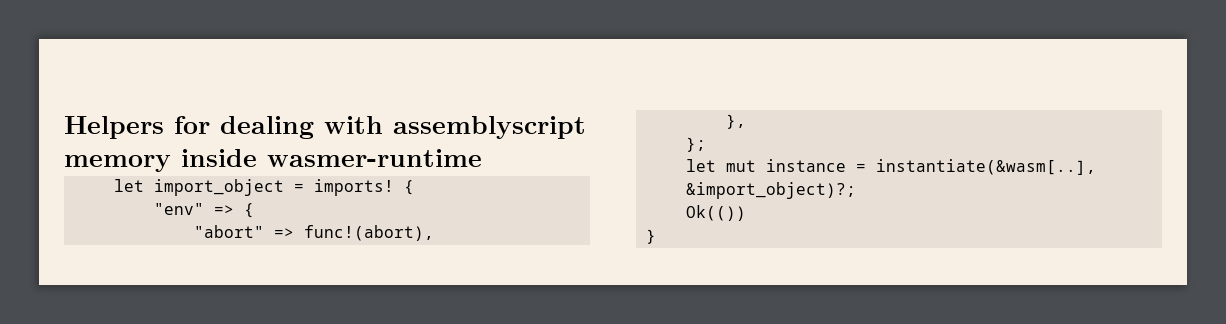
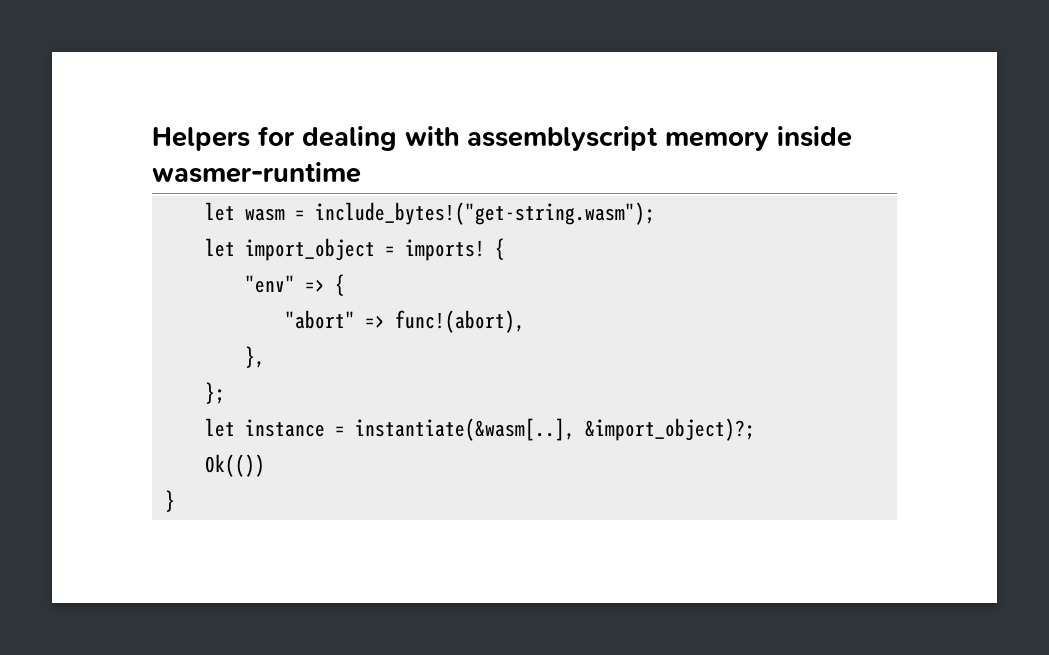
+ let wasm = include_bytes!("get-string.wasm");
- let mut instance = instantiate(&wasm[..], &import_object)?;
+ let instance = instantiate(&wasm[..], &import_object)?;

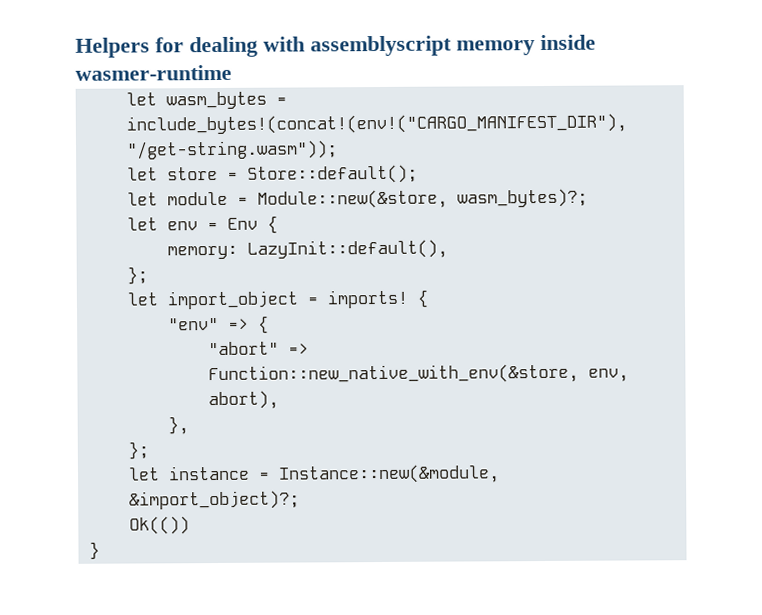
- let wasm = include_bytes!("get-string.wasm");
+ let wasm_bytes = include_bytes!(concat!(env!("CARGO_MANIFEST_DIR"), "/get-string.wasm"));
+ let store = Store::default();
+ let module = Module::new(&store, wasm_bytes)?;
+ let env = Env {
+ memory: LazyInit::default(),
+ };
- "abort" => func!(abort),
+ "abort" => Function::new_native_with_env(&store, env, abort),
- let instance = instantiate(&wasm[..], &import_object)?;
+ let instance = Instance::new(&module, &import_object)?;

